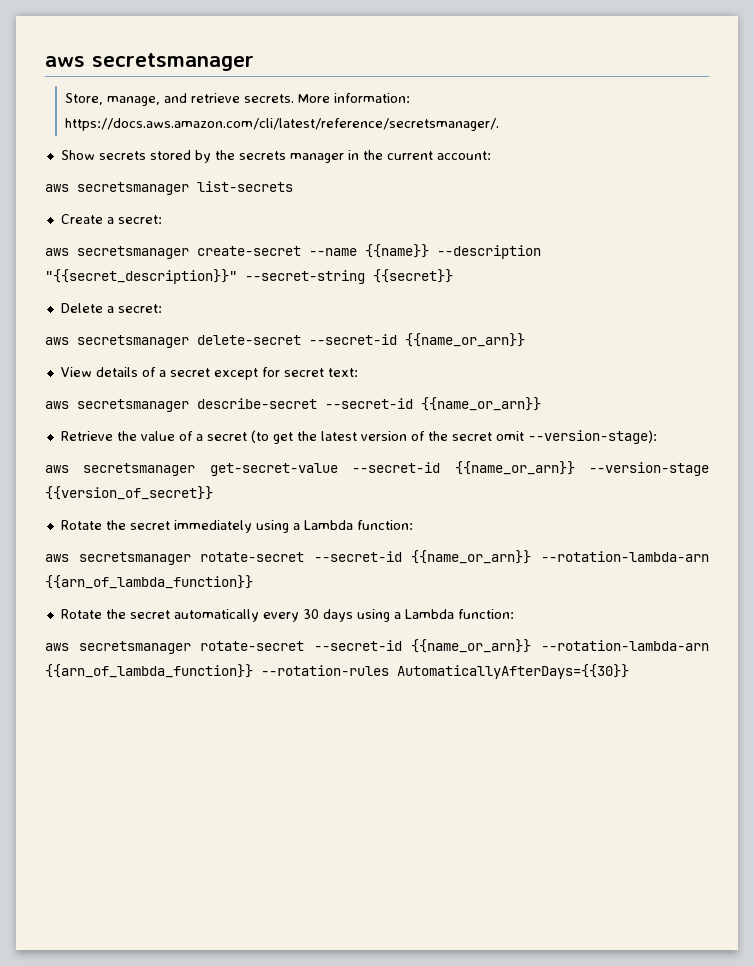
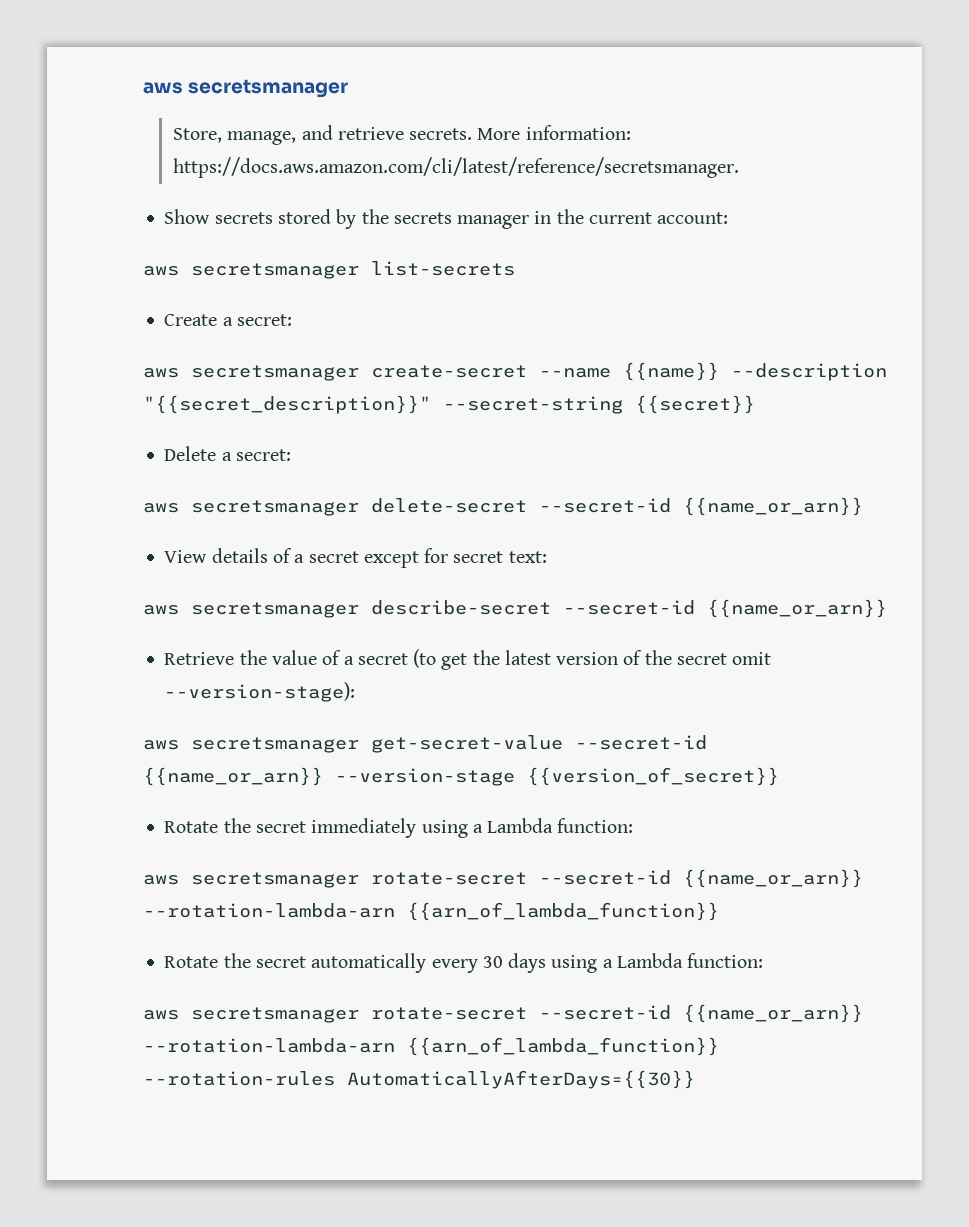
- More information: https://docs.aws.amazon.com/cli/latest/reference/secretsmanager/.
+ More information: https://docs.aws.amazon.com/cli/latest/reference/secretsmanager.

